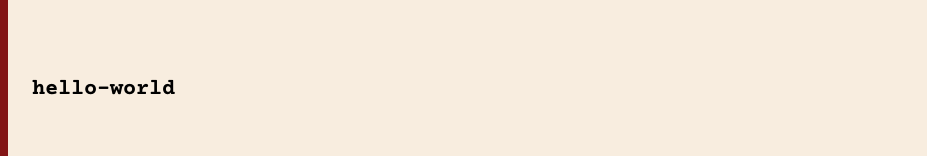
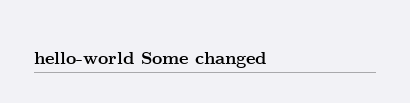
- hello-world
+ hello-world Some changed

